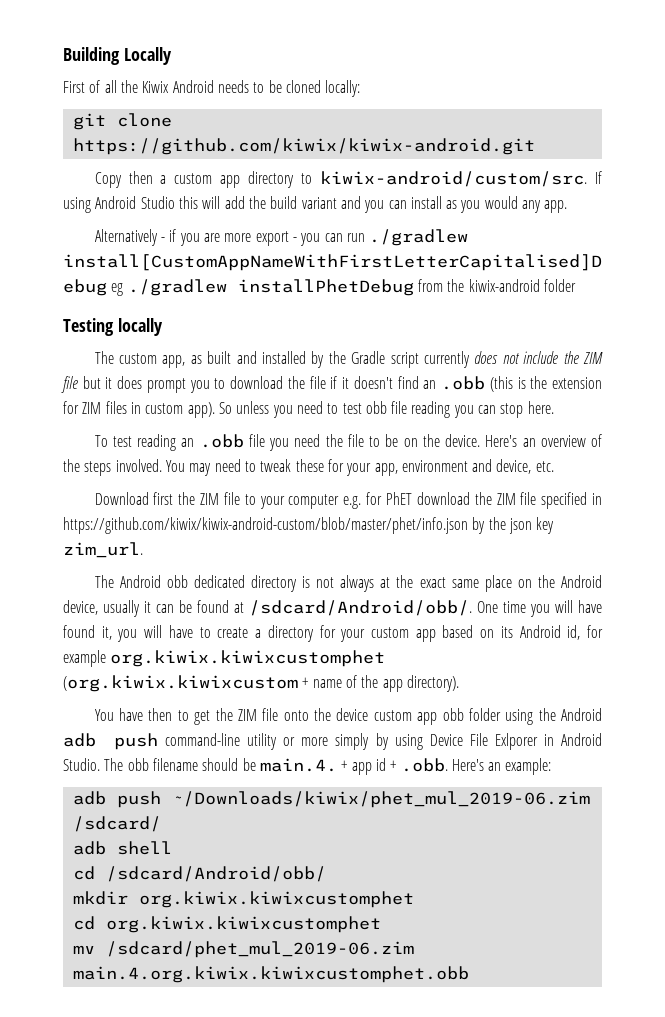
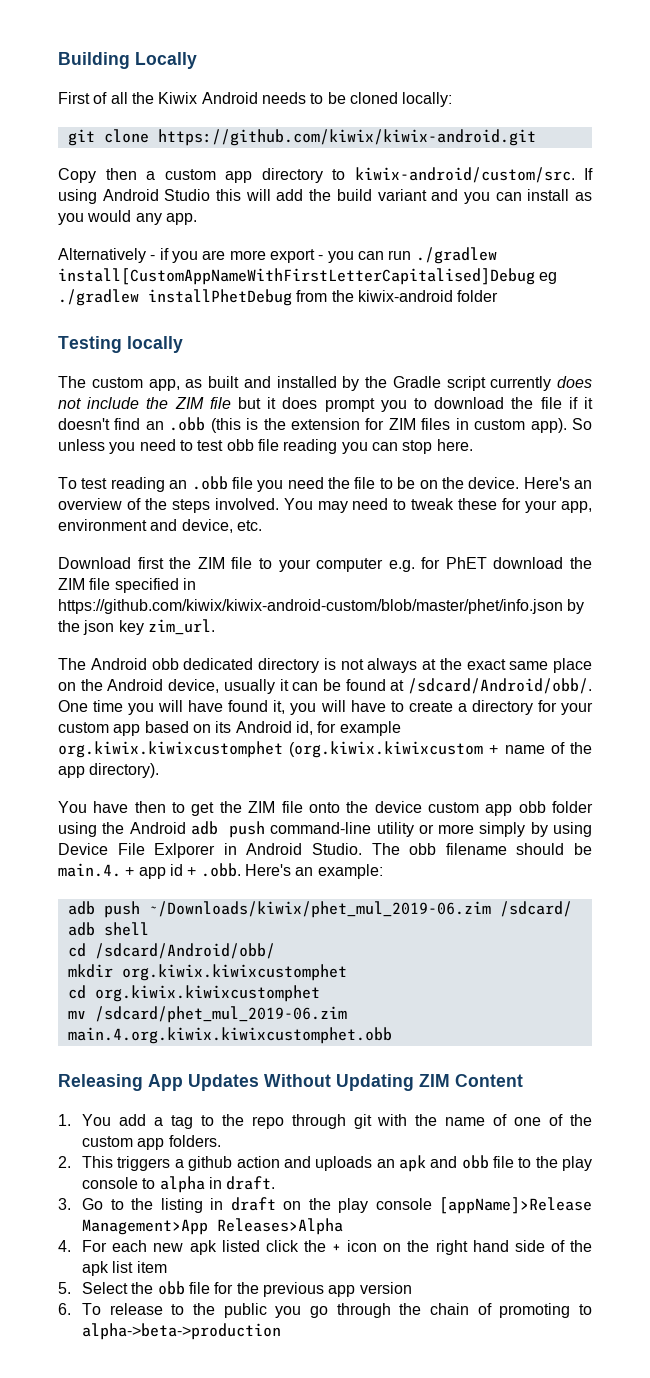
+ Releasing App Updates Without Updating ZIM Content
+ 1. You add a tag to the repo through git with the name of one of the custom app folders.
+ 2. This triggers a github action and uploads an apk and obb file to the play console to alpha in draft.
+ 3. Go to the listing in draft on the play console [appName]>Release Management>App Releases>Alpha
+ 4. For each new apk listed click the + icon on the right hand side of the apk list item
+ 5. Select the obb file for the previous app version
+ 6. To release to the public you go through the chain of promoting to alpha->beta->production

